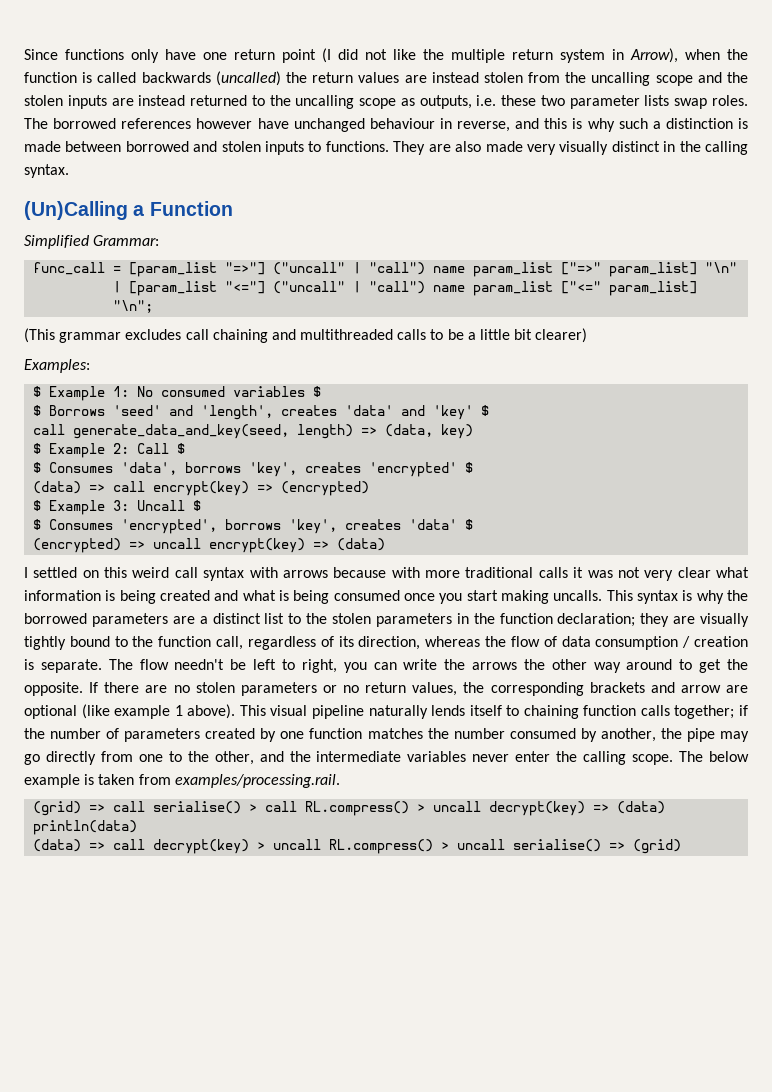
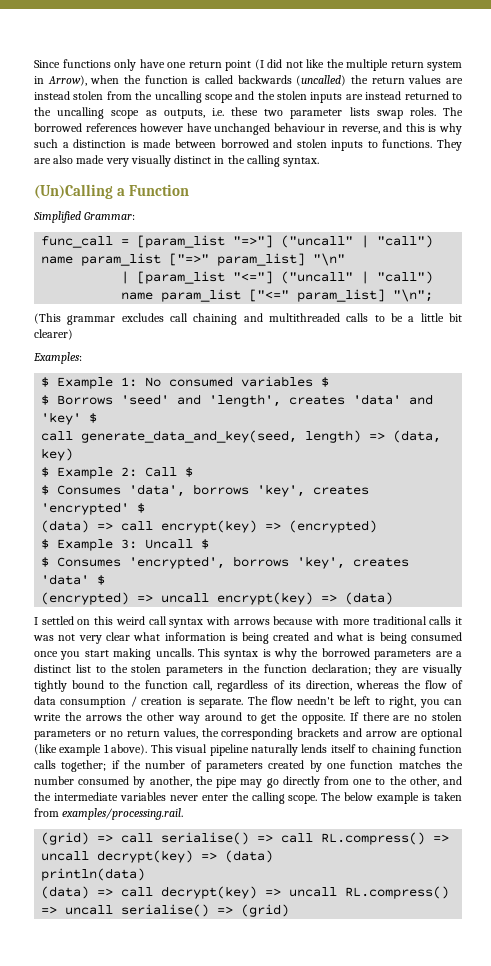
- (grid) => call serialise() > call RL.compress() > uncall decrypt(key) => (data)
+ (grid) => call serialise() => call RL.compress() => uncall decrypt(key) => (data)
- (data) => call decrypt(key) > uncall RL.compress() > uncall serialise() => (grid)
+ (data) => call decrypt(key) => uncall RL.compress() => uncall serialise() => (grid)

